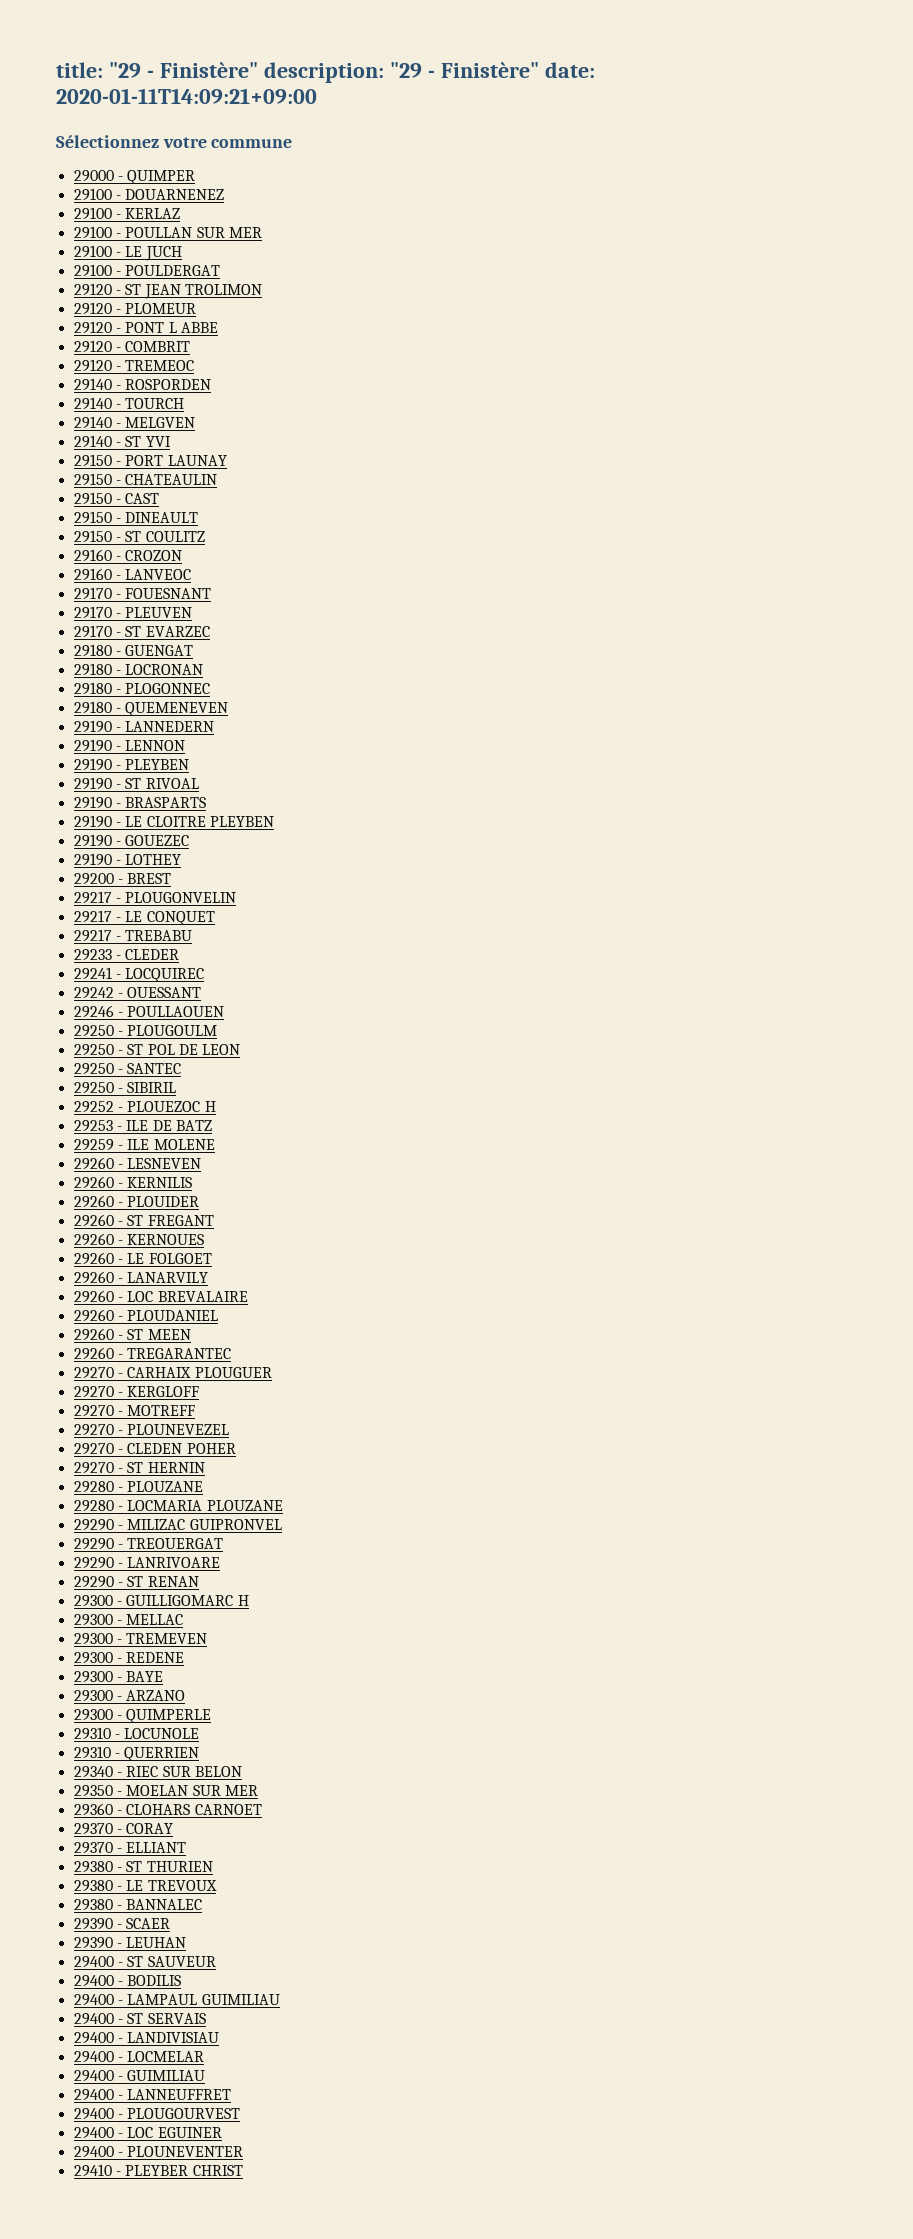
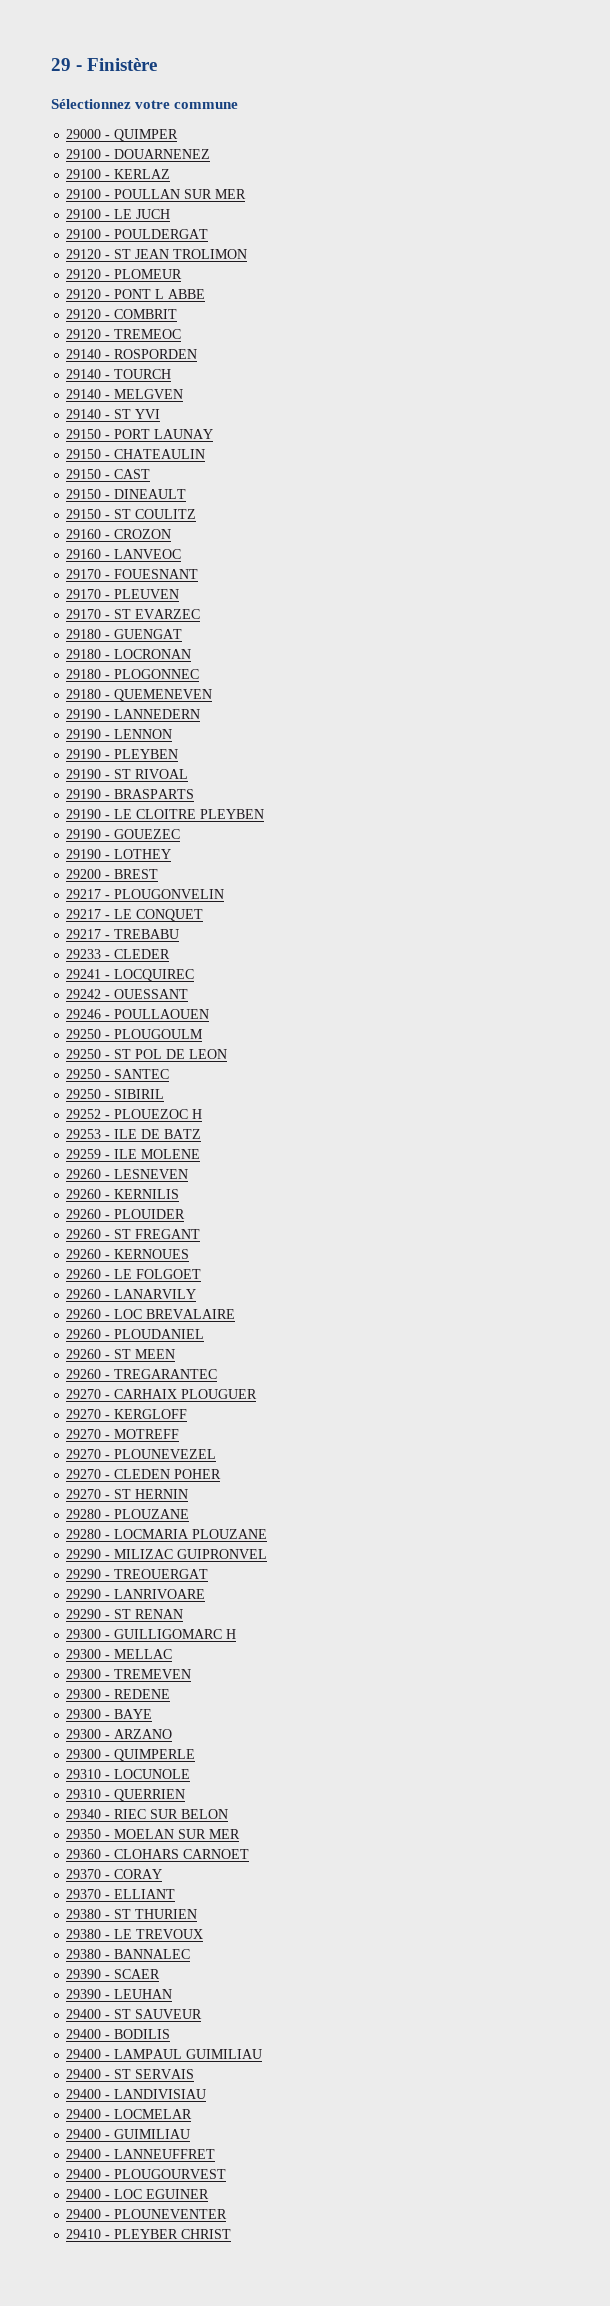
- title: "29 - Finistère" description: "29 - Finistère" date: 2020-01-11T14:09:21+09:00
+ 29 - Finistère

